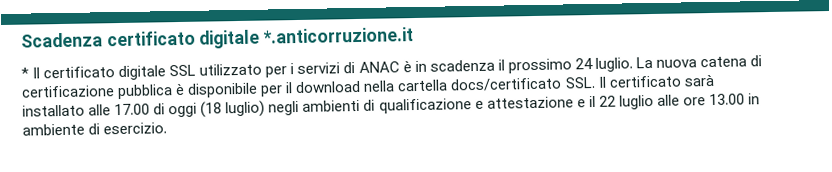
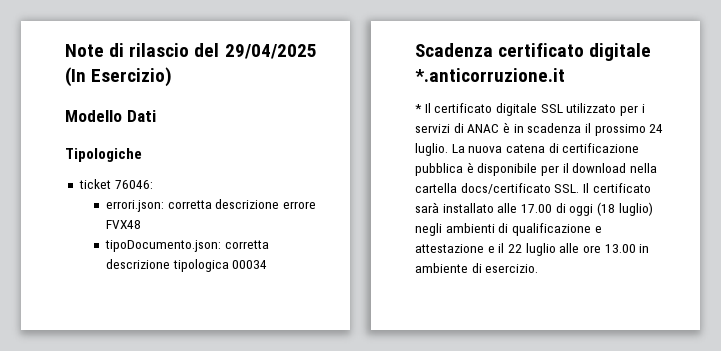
+ Note di rilascio del 29/04/2025 (In Esercizio)
+ Modello Dati
+ Tipologiche
+ ticket 76046:
+ errori.json: corretta descrizione errore FVX48
+ tipoDocumento.json: corretta descrizione tipologica 00034

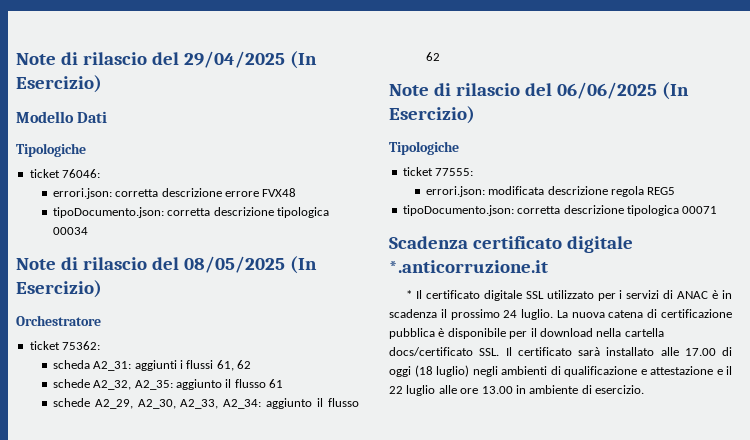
+ Note di rilascio del 08/05/2025 (In Esercizio)
+ Orchestratore
+ ticket 75362:
+ scheda A2_31: aggiunti i flussi 61, 62
+ schede A2_32, A2_35: aggiunto il flusso 61
+ schede A2_29, A2_30, A2_33, A2_34: aggiunto il flusso 62
+ Note di rilascio del 06/06/2025 (In Esercizio)
+ Tipologiche
+ ticket 77555:
+ errori.json: modificata descrizione regola REG5
+ tipoDocumento.json: corretta descrizione tipologica 00071

